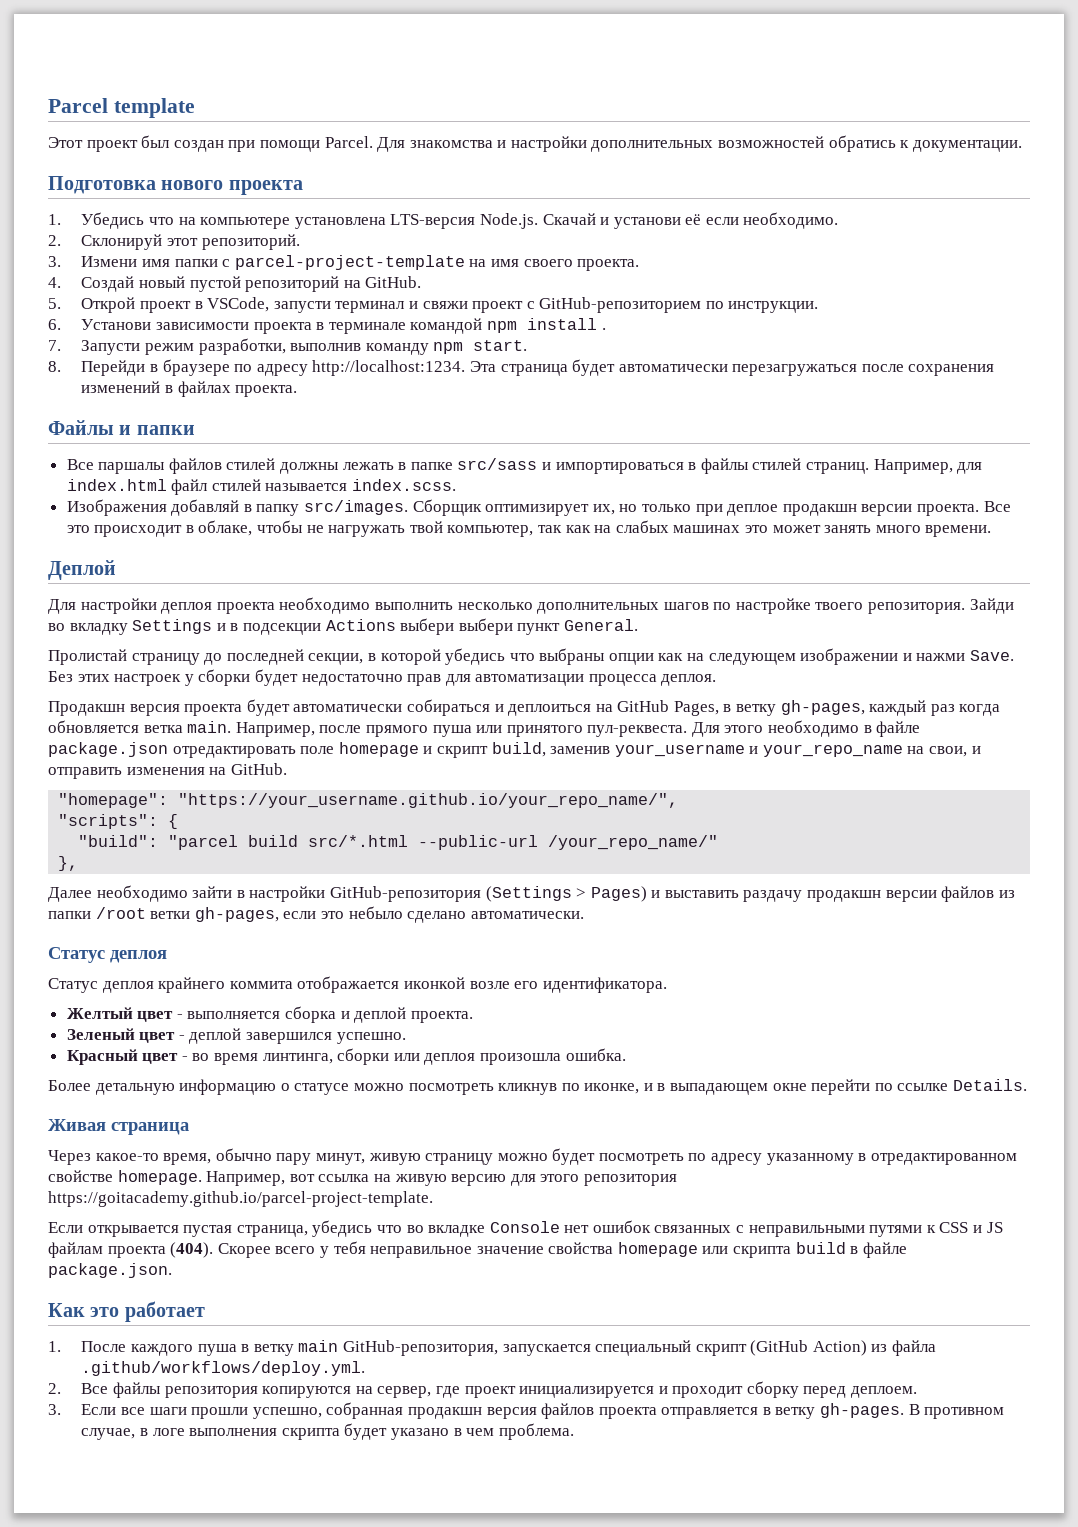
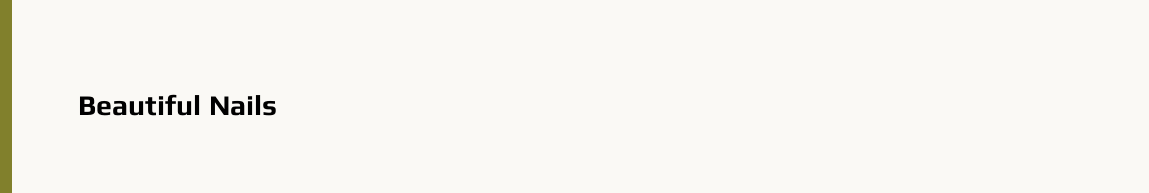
- Parcel template
- Этот проект был создан при помощи Parcel. Для знакомства и настройки дополнительных возможностей обратись к документации.
- Подготовка нового проекта
- 1. Убедись что на компьютере установлена LTS-версия Node.js. Скачай и установи её если необходимо.
- 2. Склонируй этот репозиторий.
- 3. Измени имя папки с parcel-project-template на имя своего проекта.
- 4. Создай новый пустой репозиторий на GitHub.
- 5. Открой проект в VSCode, запусти терминал и свяжи проект с GitHub-репозиторием по инструкции.
- 6. Установи зависимости проекта в терминале командой npm install .
- 7. Запусти режим разработки, выполнив команду npm start.
- 8. Перейди в браузере по адресу http://localhost:1234. Эта страница будет автоматически перезагружаться после сохранения изменений в файлах проекта.
- Файлы и папки
- Все паршалы файлов стилей должны лежать в папке src/sass и импортироваться в файлы стилей страниц. Например, для index.html файл стилей называется index.scss.
- Изображения добавляй в папку src/images. Сборщик оптимизирует их, но только при деплое продакшн версии проекта. Все это происходит в облаке, чтобы не нагружать твой компьютер, так как на слабых машинах это может занять много времени.
- Деплой
- Для настройки деплоя проекта необходимо выполнить несколько дополнительных шагов по настройке твоего репозитория. Зайди во вкладку Settings и в подсекции Actions выбери выбери пункт General.
- Пролистай страницу до последней секции, в которой убедись что выбраны опции как на следующем изображении и нажми Save. Без этих настроек у сборки будет недостаточно прав для автоматизации процесса деплоя.
- Продакшн версия проекта будет автоматически собираться и деплоиться на GitHub Pages, в ветку gh-pages, каждый раз когда обновляется ветка main. Например, после прямого пуша или принятого пул-реквеста. Для этого необходимо в файле package.json отредактировать поле homepage и скрипт build, заменив your_username и your_repo_name на свои, и отправить изменения на GitHub.
- "homepage": "https://your_username.github.io/your_repo_name/",
- "scripts": {
- "build": "parcel build src/*.html --public-url /your_repo_name/"
- },
- Далее необходимо зайти в настройки GitHub-репозитория (Settings > Pages) и выставить раздачу продакшн версии файлов из папки /root ветки gh-pages, если это небыло сделано автоматически.
- Статус деплоя
- Статус деплоя крайнего коммита отображается иконкой возле его идентификатора.
- Желтый цвет - выполняется сборка и деплой проекта.
- Зеленый цвет - деплой завершился успешно.
- Красный цвет - во время линтинга, сборки или деплоя произошла ошибка.
- Более детальную информацию о статусе можно посмотреть кликнув по иконке, и в выпадающем окне перейти по ссылке Details.
- Живая страница
- Через какое-то время, обычно пару минут, живую страницу можно будет посмотреть по адресу указанному в отредактированном свойстве homepage. Например, вот ссылка на живую версию для этого репозитория https://goitacademy.github.io/parcel-project-template.
- Если открывается пустая страница, убедись что во вкладке Console нет ошибок связанных с неправильными путями к CSS и JS файлам проекта (404). Скорее всего у тебя неправильное значение свойства homepage или скрипта build в файле package.json.
- Как это работает
- 1. После каждого пуша в ветку main GitHub-репозитория, запускается специальный скрипт (GitHub Action) из файла .github/workflows/deploy.yml.
- 2. Все файлы репозитория копируются на сервер, где проект инициализируется и проходит сборку перед деплоем.
- 3. Если все шаги прошли успешно, собранная продакшн версия файлов проекта отправляется в ветку gh-pages. В противном случае, в логе выполнения скрипта будет указано в чем проблема.
+ Beautiful Nails

